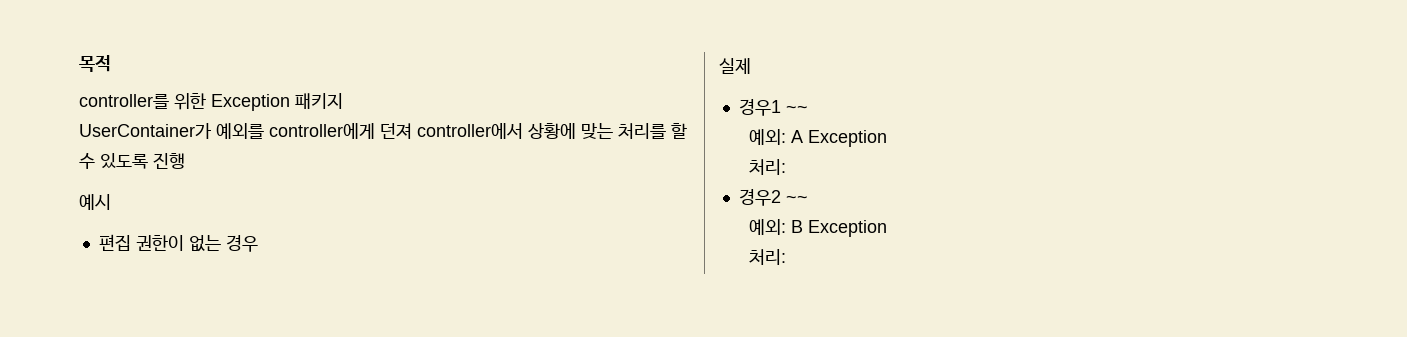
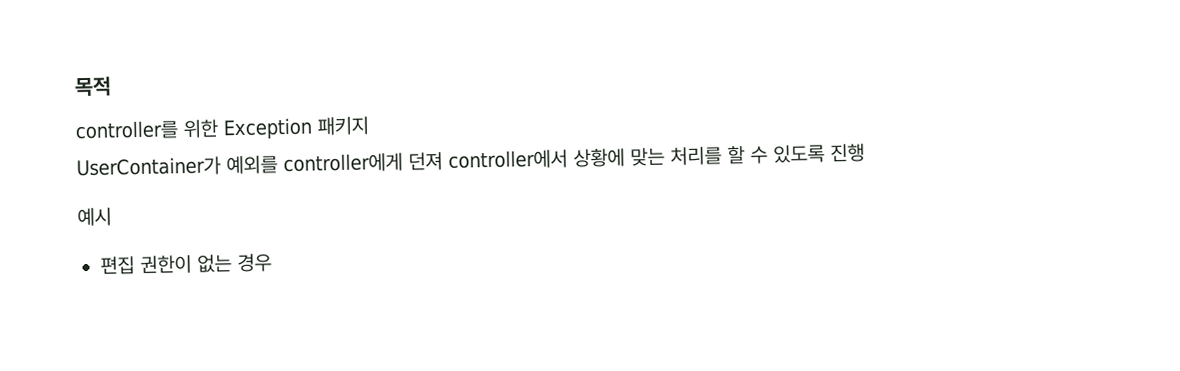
- 실제
- 경우1 ~~
- 예외: A Exception
- 처리:
- 경우2 ~~
- 예외: B Exception
- 처리:

